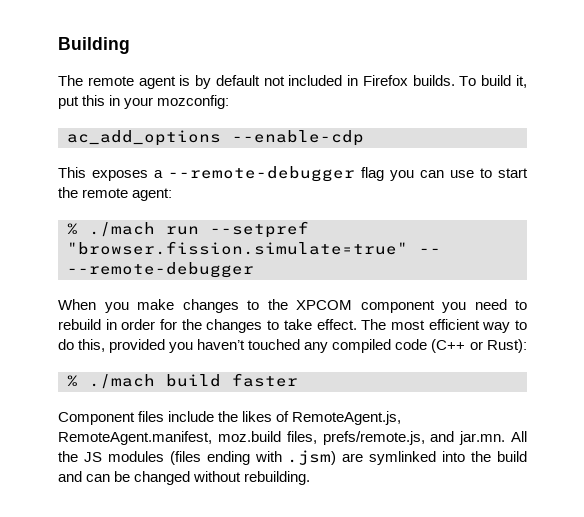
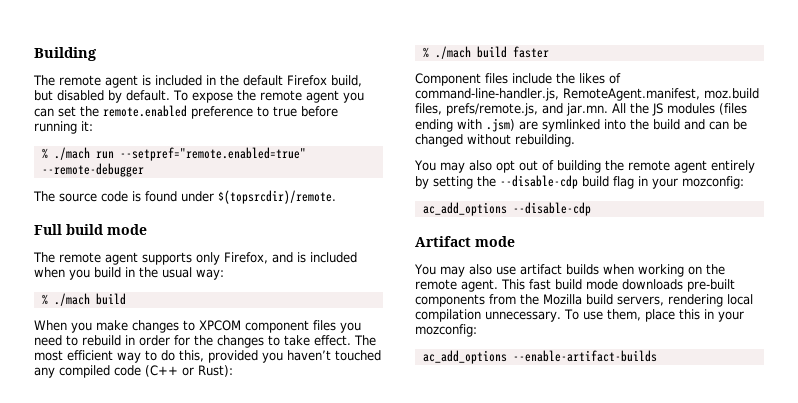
- The remote agent is by default not included in Firefox builds. To build it, put this in your mozconfig:
- ac_add_options --enable-cdp
- This exposes a --remote-debugger flag you can use to start the remote agent:
- % ./mach run --setpref "browser.fission.simulate=true" -- --remote-debugger
+ The remote agent is included in the default Firefox build, but disabled by default. To expose the remote agent you can set the remote.enabled preference to true before running it:
+ % ./mach run --setpref="remote.enabled=true" --remote-debugger
+ The source code is found under $(topsrcdir)/remote.
+ Full build mode
+ The remote agent supports only Firefox, and is included when you build in the usual way:
+ % ./mach build
- When you make changes to the XPCOM component you need to rebuild in order for the changes to take effect.
+ When you make changes to XPCOM component files you need to rebuild in order for the changes to take effect.
- Component files include the likes of RemoteAgent.js, RemoteAgent.manifest, moz.build files, prefs/remote.js, and jar.mn. All the JS modules (files ending with .jsm) are symlinked into the build and can be changed without rebuilding.
+ Component files include the likes of command-line-handler.js, RemoteAgent.manifest, moz.build files, prefs/remote.js, and jar.mn. All the JS modules (files ending with .jsm) are symlinked into the build and can be changed without rebuilding.
+ You may also opt out of building the remote agent entirely by setting the --disable-cdp build flag in your mozconfig:
+ ac_add_options --disable-cdp
+ Artifact mode
+ You may also use artifact builds when working on the remote agent. This fast build mode downloads pre-built components from the Mozilla build servers, rendering local compilation unnecessary. To use them, place this in your mozconfig:
+ ac_add_options --enable-artifact-builds

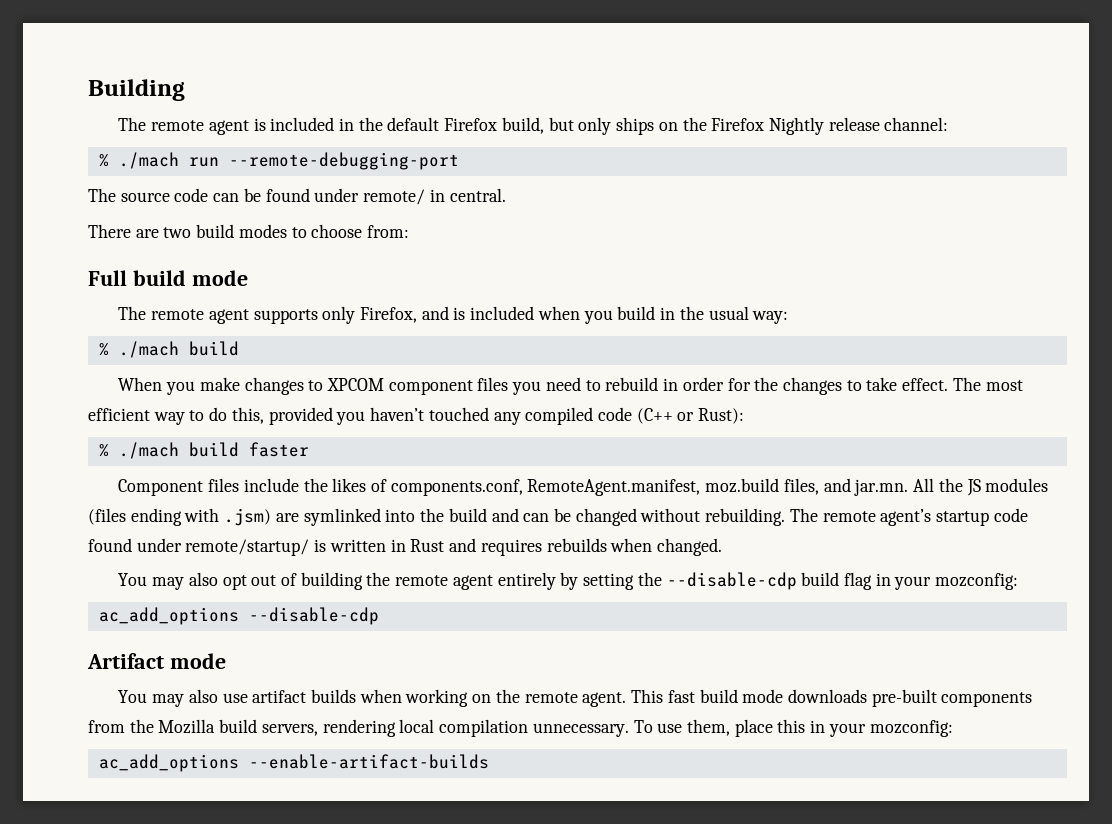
- The remote agent is included in the default Firefox build, but disabled by default. To expose the remote agent you can set the remote.enabled preference to true before running it:
+ The remote agent is included in the default Firefox build, but only ships on the Firefox Nightly release channel:
- % ./mach run --setpref="remote.enabled=true" --remote-debugger
+ % ./mach run --remote-debugging-port
- The source code is found under $(topsrcdir)/remote.
+ The source code can be found under remote/ in central.
+ There are two build modes to choose from:
- Component files include the likes of command-line-handler.js, RemoteAgent.manifest, moz.build files, prefs/remote.js, and jar.mn. All the JS modules (files ending with .jsm) are symlinked into the build and can be changed without rebuilding.
+ Component files include the likes of components.conf, RemoteAgent.manifest, moz.build files, and jar.mn. All the JS modules (files ending with .jsm) are symlinked into the build and can be changed without rebuilding. The remote agent’s startup code found under remote/startup/ is written in Rust and requires rebuilds when changed.

